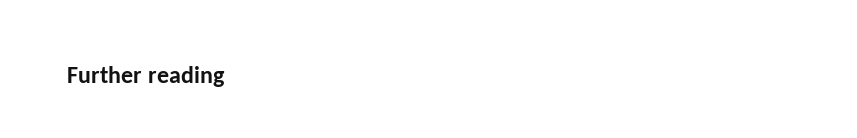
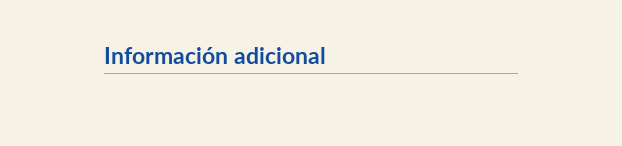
- Further reading
+ Información adicional

